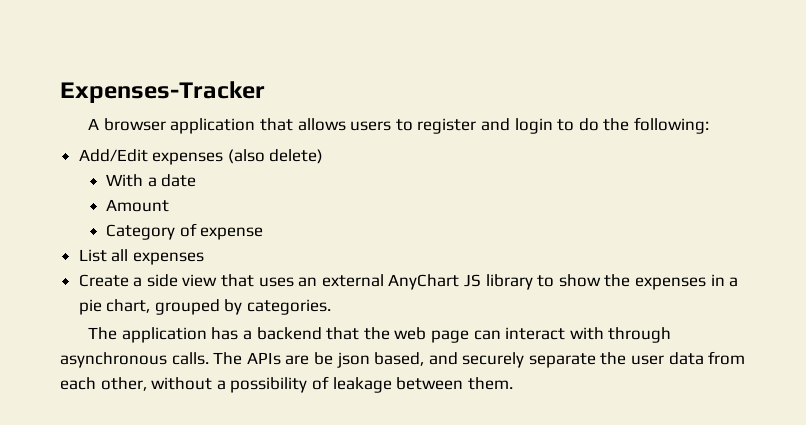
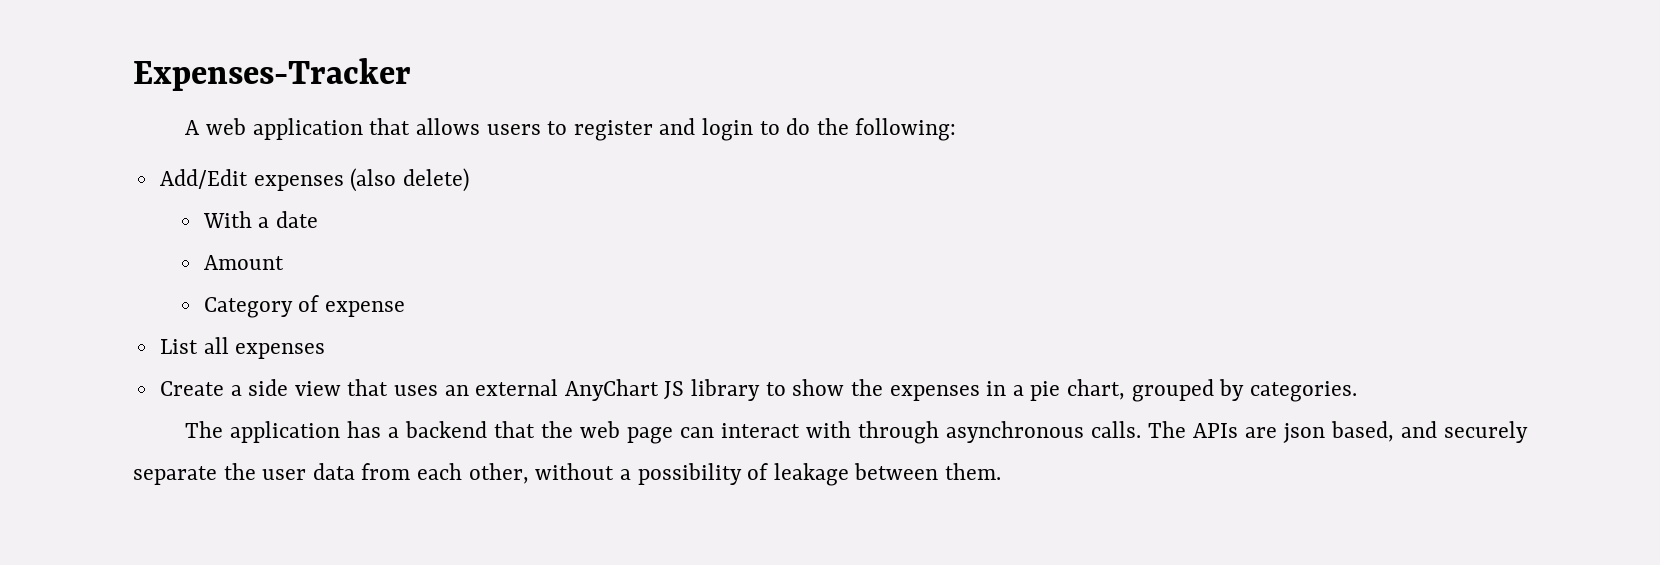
- A browser application that allows users to register and login to do the following:
+ A web application that allows users to register and login to do the following:
- The APIs are be json based, and securely separate the user data from each other, without a possibility of leakage between them.
+ The APIs are json based, and securely separate the user data from each other, without a possibility of leakage between them.

